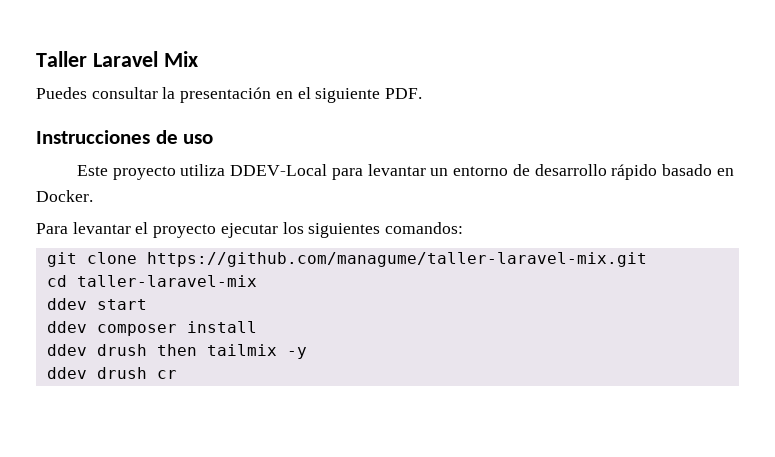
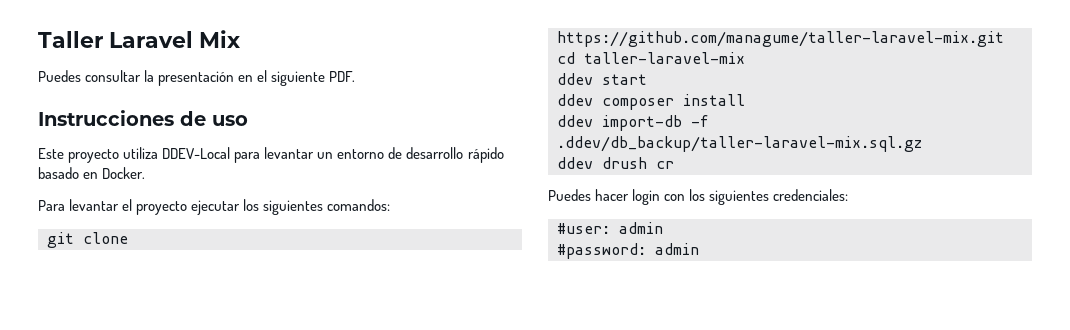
- ddev drush then tailmix -y
+ ddev import-db -f .ddev/db_backup/taller-laravel-mix.sql.gz
+ Puedes hacer login con los siguientes credenciales:
+ #user: admin
+ #password: admin

